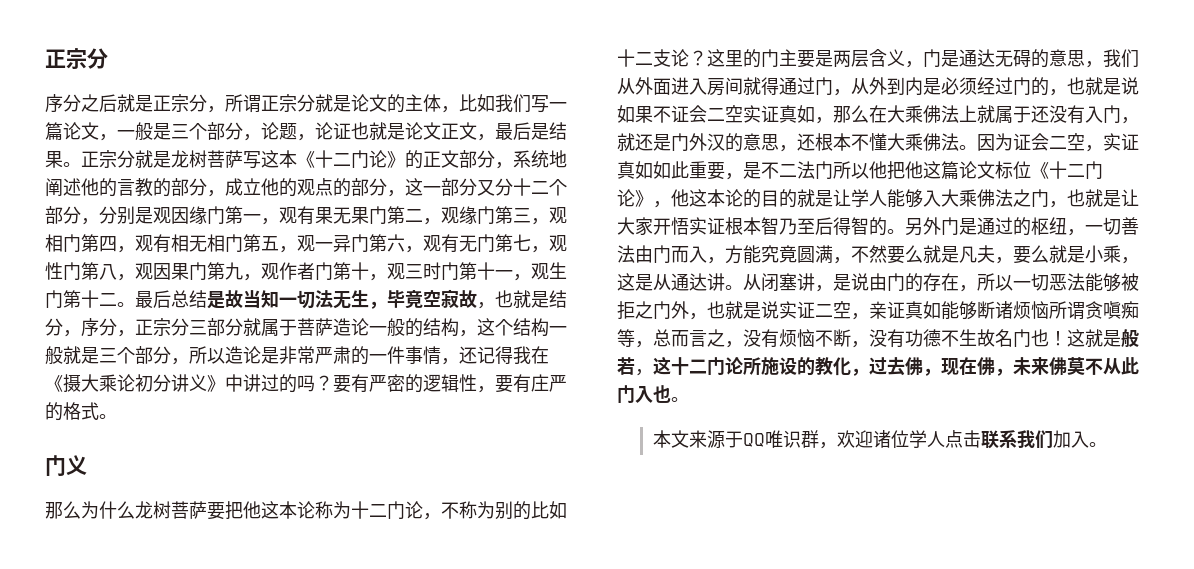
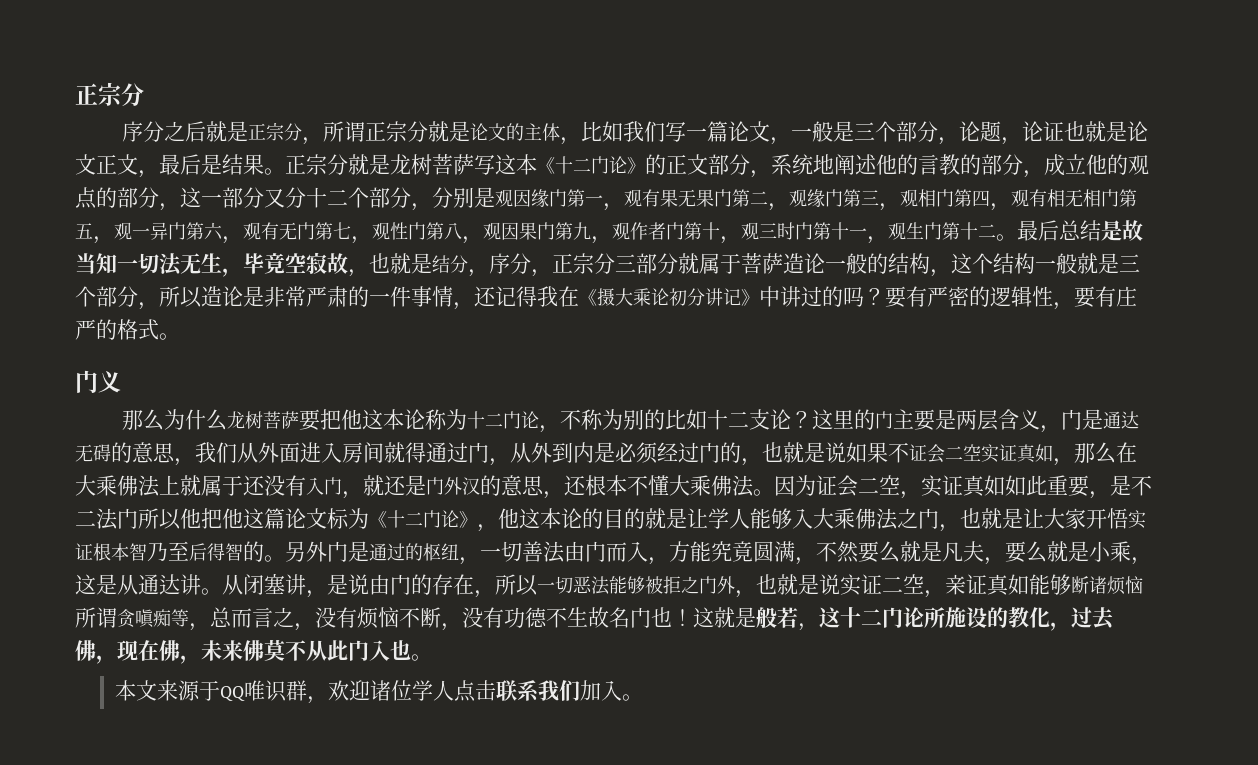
- 最后总结是故当知一切法无生，毕竟空寂故，也就是结分，序分，正宗分三部分就属于菩萨造论一般的结构，这个结构一般就是三个部分，所以造论是非常严肃的一件事情，还记得我在《摄大乘论初分讲义》中讲过的吗？
+ 最后总结是故当知一切法无生，毕竟空寂故，也就是结分，序分，正宗分三部分就属于菩萨造论一般的结构，这个结构一般就是三个部分，所以造论是非常严肃的一件事情，还记得我在《摄大乘论初分讲记》中讲过的吗？
- 因为证会二空，实证真如如此重要，是不二法门所以他把他这篇论文标位《十二门论》，他这本论的目的就是让学人能够入大乘佛法之门，也就是让大家开悟实证根本智乃至后得智的。
+ 因为证会二空，实证真如如此重要，是不二法门所以他把他这篇论文标为《十二门论》，他这本论的目的就是让学人能够入大乘佛法之门，也就是让大家开悟实证根本智乃至后得智的。

